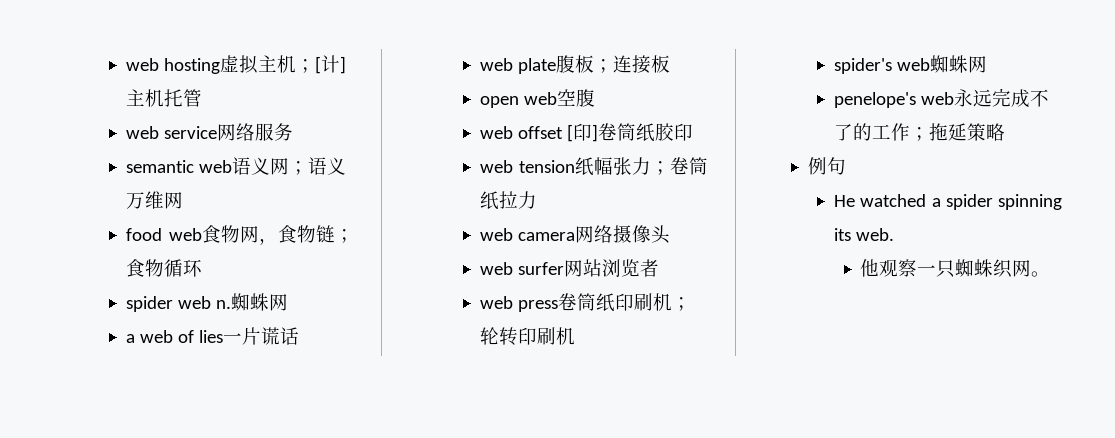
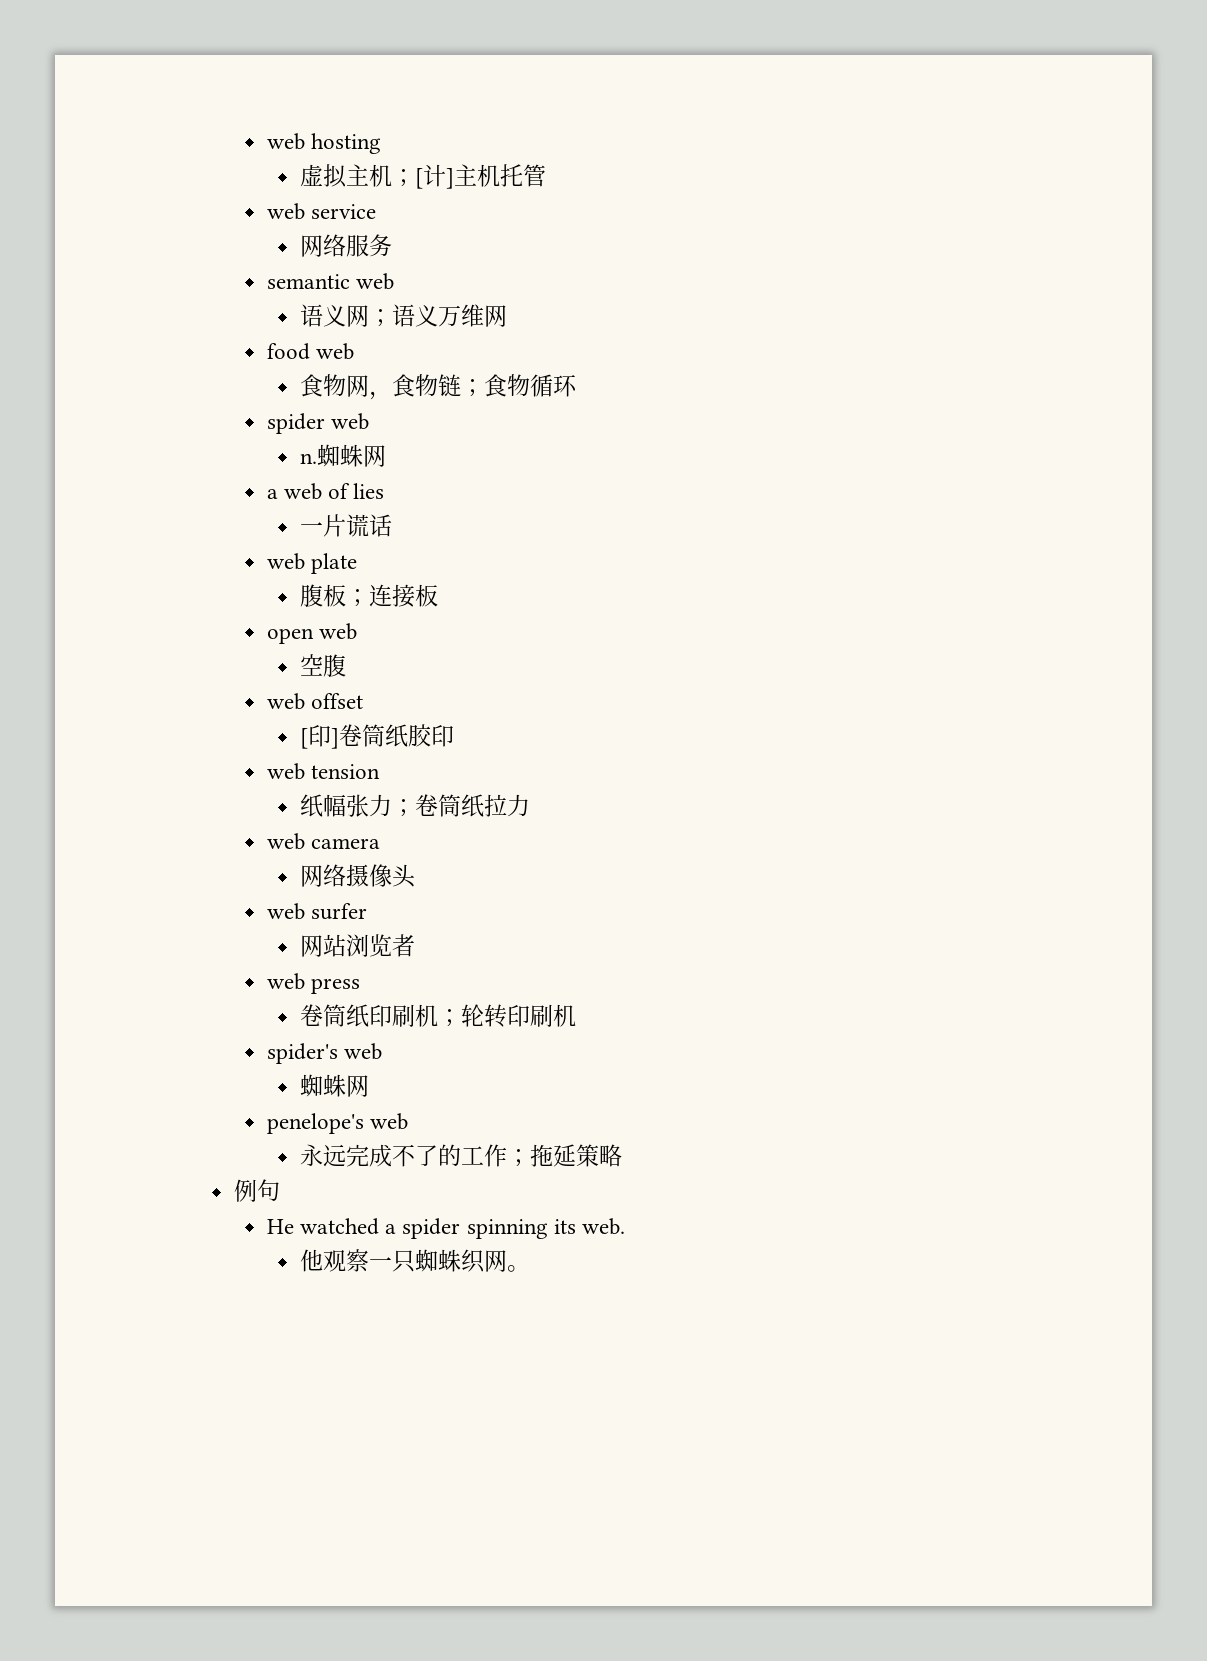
- web hosting虚拟主机；[计]主机托管
+ web hosting
+ 虚拟主机；[计]主机托管
- web service网络服务
+ web service
+ 网络服务
- semantic web语义网；语义万维网
+ semantic web
+ 语义网；语义万维网
- food web食物网，食物链；食物循环
+ food web
+ 食物网，食物链；食物循环
- spider web n.
+ spider web
+ n.
- a web of lies一片谎话
+ a web of lies
+ 一片谎话
- web plate腹板；连接板
+ web plate
+ 腹板；连接板
- open web空腹
+ open web
+ 空腹
- web offset [印]卷筒纸胶印
+ web offset
+ [印]卷筒纸胶印
- web tension纸幅张力；卷筒纸拉力
+ web tension
+ 纸幅张力；卷筒纸拉力
- web camera网络摄像头
+ web camera
+ 网络摄像头
- web surfer网站浏览者
+ web surfer
+ 网站浏览者
- web press卷筒纸印刷机；轮转印刷机
+ web press
+ 卷筒纸印刷机；轮转印刷机
- spider's web蜘蛛网
+ spider's web
+ 蜘蛛网
- penelope's web永远完成不了的工作；拖延策略
+ penelope's web
+ 永远完成不了的工作；拖延策略

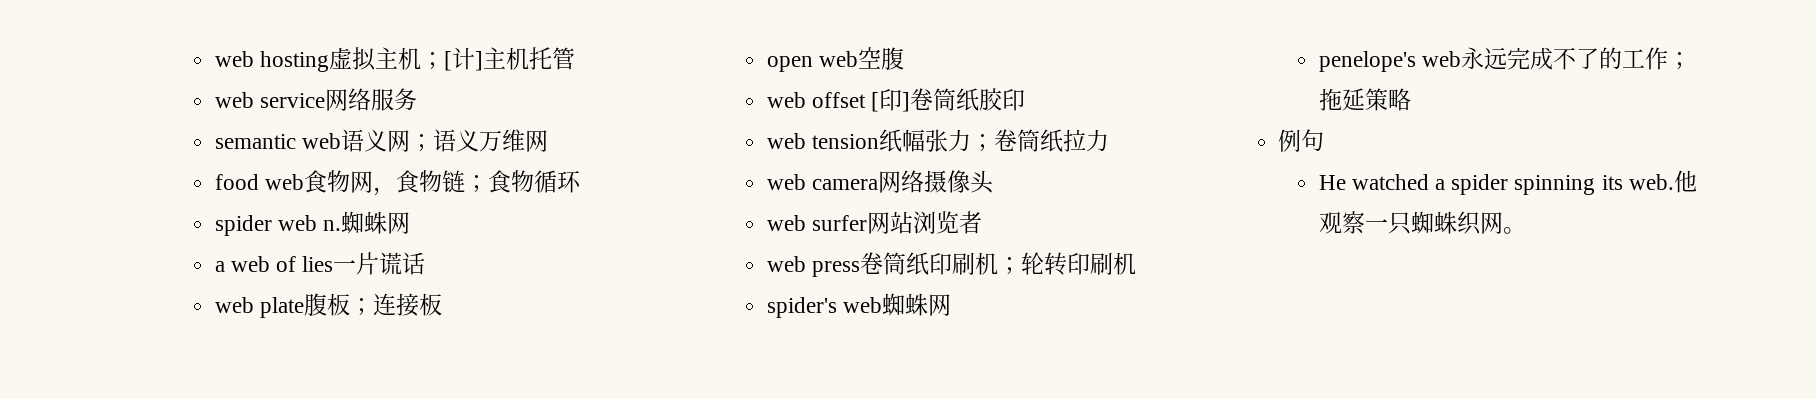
- web hosting
- 虚拟主机；[计]主机托管
+ web hosting虚拟主机；[计]主机托管
- web service
- 网络服务
+ web service网络服务
- semantic web
- 语义网；语义万维网
+ semantic web语义网；语义万维网
- food web
- 食物网，食物链；食物循环
+ food web食物网，食物链；食物循环
- spider web
- n.
+ spider web n.
- a web of lies
- 一片谎话
+ a web of lies一片谎话
- web plate
- 腹板；连接板
+ web plate腹板；连接板
- open web
- 空腹
+ open web空腹
- web offset
- [印]卷筒纸胶印
+ web offset [印]卷筒纸胶印
- web tension
- 纸幅张力；卷筒纸拉力
+ web tension纸幅张力；卷筒纸拉力
- web camera
- 网络摄像头
+ web camera网络摄像头
- web surfer
- 网站浏览者
+ web surfer网站浏览者
- web press
- 卷筒纸印刷机；轮转印刷机
+ web press卷筒纸印刷机；轮转印刷机
- spider's web
- 蜘蛛网
+ spider's web蜘蛛网
- penelope's web
- 永远完成不了的工作；拖延策略
+ penelope's web永远完成不了的工作；拖延策略
- He watched a spider spinning its web.
- 他观察一只蜘蛛织网。
+ He watched a spider spinning its web.他观察一只蜘蛛织网。

